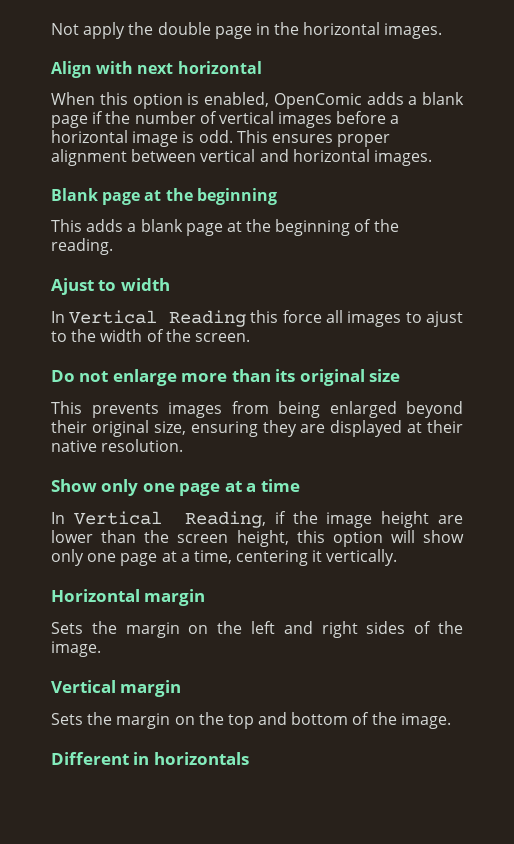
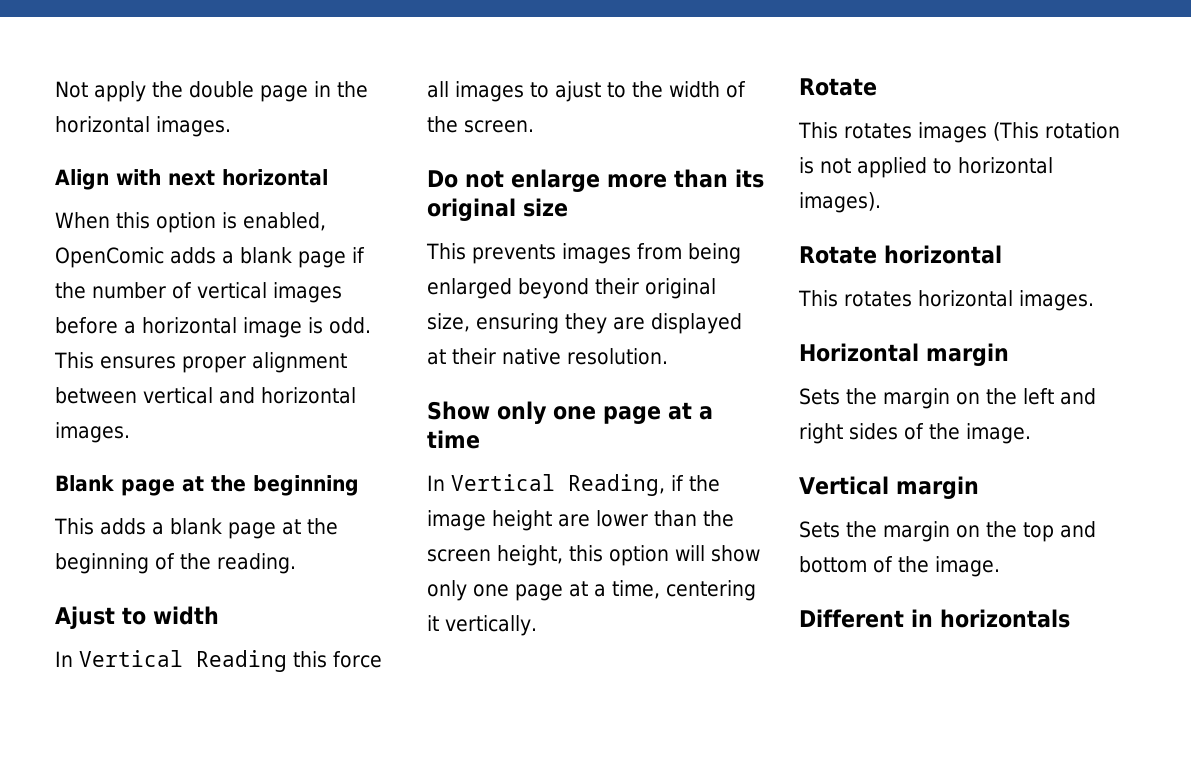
  In Vertical Reading, if the image height are lower than the screen height, this option will show only one page at a time, centering it vertically.
+ Rotate
+ This rotates images (This rotation is not applied to horizontal images).
+ Rotate horizontal
+ This rotates horizontal images.

